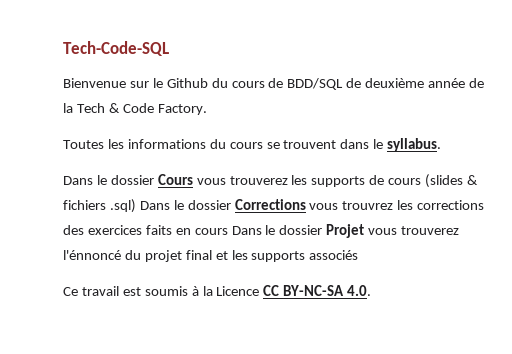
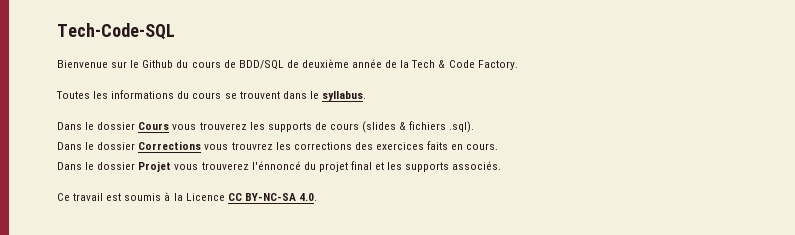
- Dans le dossier Cours vous trouverez les supports de cours (slides & fichiers .sql) Dans le dossier Corrections vous trouvrez les corrections des exercices faits en cours Dans le dossier Projet vous trouverez l'énnoncé du projet final et les supports associés
+ Dans le dossier Cours vous trouverez les supports de cours (slides & fichiers .sql).
+ Dans le dossier Corrections vous trouvrez les corrections des exercices faits en cours.
+ Dans le dossier Projet vous trouverez l'énnoncé du projet final et les supports associés.

